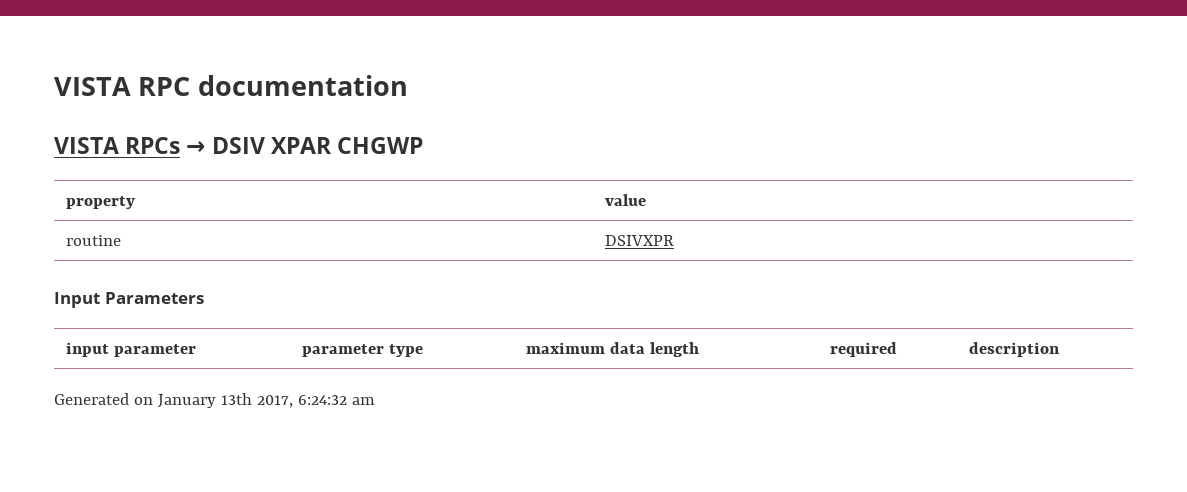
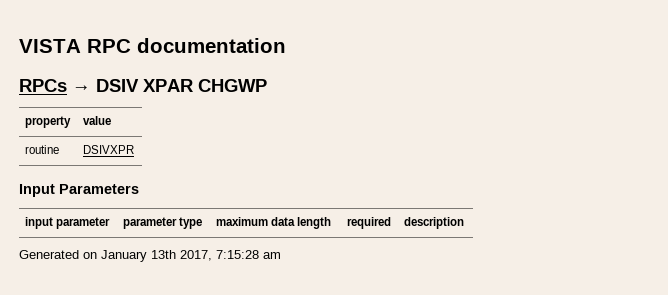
- VISTA RPCs → DSIV XPAR CHGWP
+ RPCs → DSIV XPAR CHGWP
- Generated on January 13th 2017, 6:24:32 am
+ Generated on January 13th 2017, 7:15:28 am

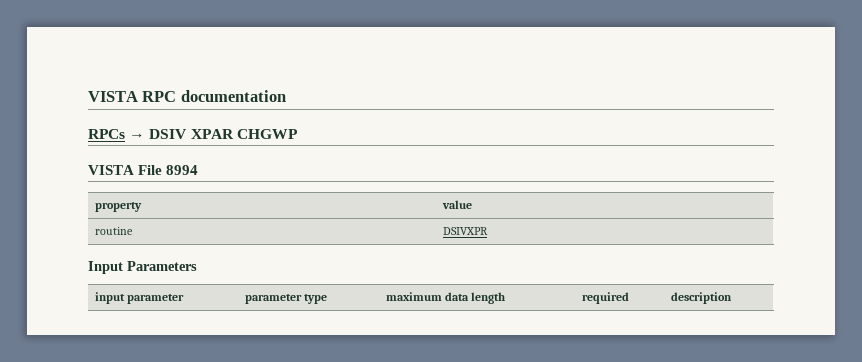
+ VISTA File 8994
- Generated on January 13th 2017, 7:15:28 am

